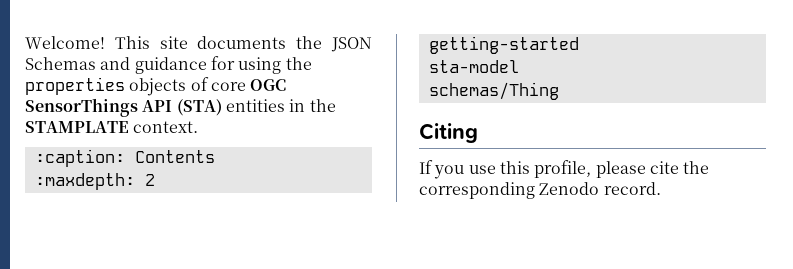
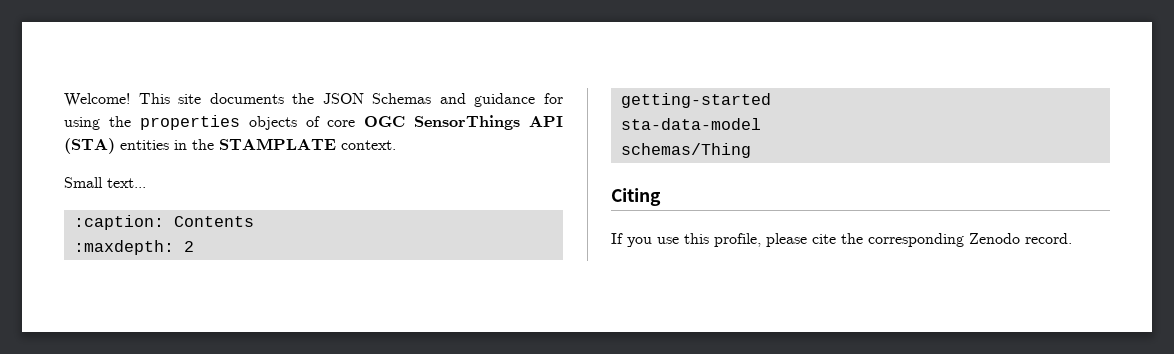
+ Small text...
- sta-model
+ sta-data-model

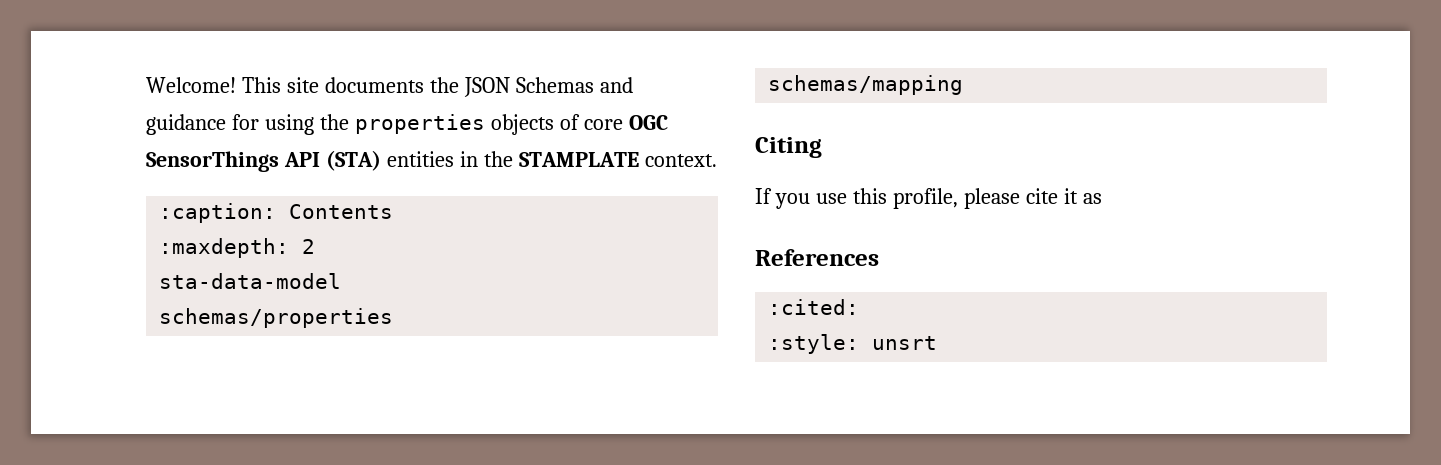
- Small text...
- getting-started
- schemas/Thing
+ schemas/properties
+ schemas/mapping
- If you use this profile, please cite the corresponding Zenodo record.
+ If you use this profile, please cite it as
+ References
+ :cited:
+ :style: unsrt

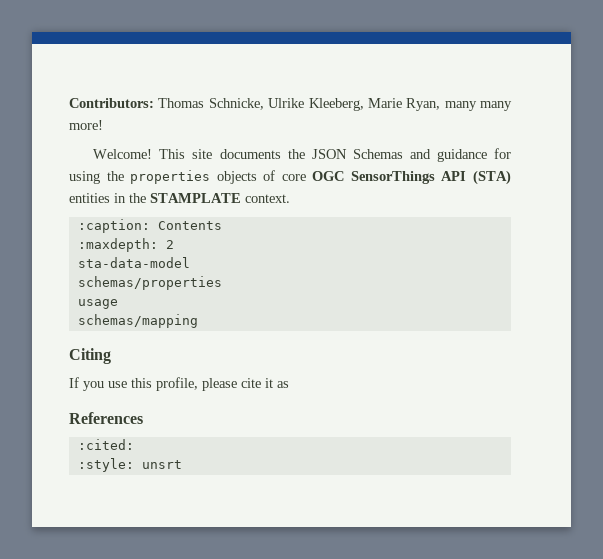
+ Contributors: Thomas Schnicke, Ulrike Kleeberg, Marie Ryan, many many more!
+ usage

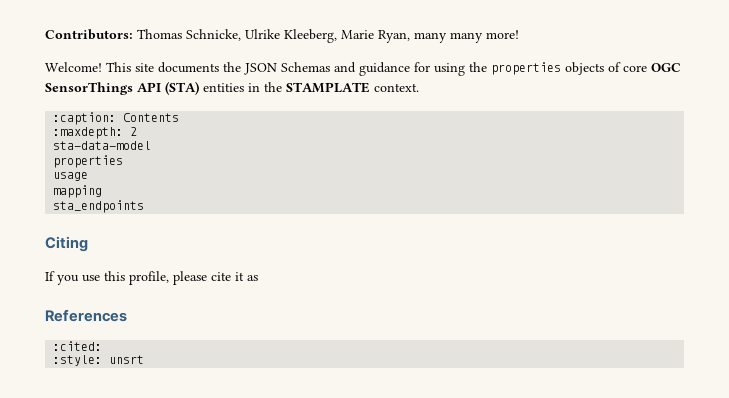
  sta-data-model
- schemas/properties
+ properties
- schemas/mapping
+ mapping
+ sta_endpoints

